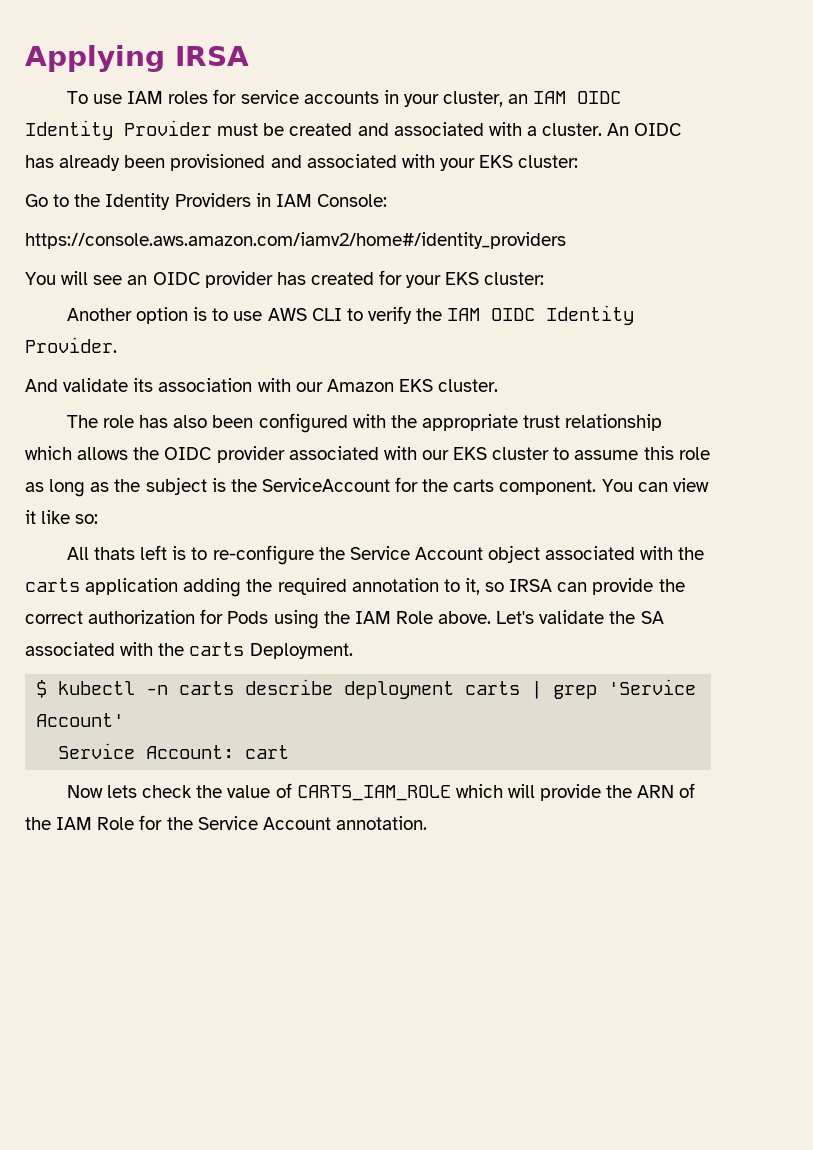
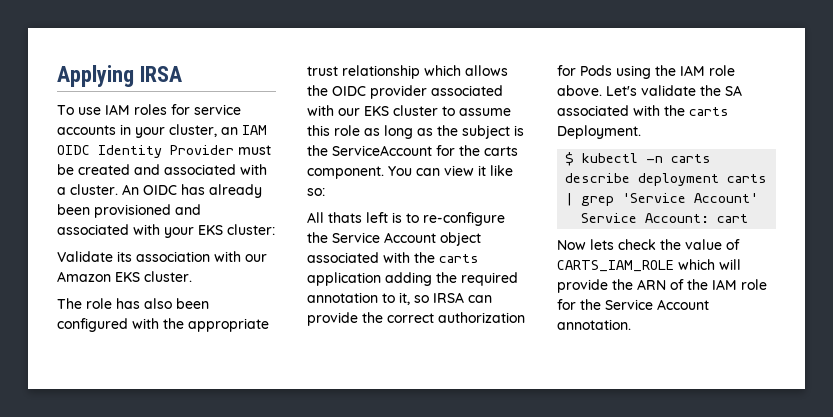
- Go to the Identity Providers in IAM Console:
- https://console.aws.amazon.com/iamv2/home#/identity_providers
- You will see an OIDC provider has created for your EKS cluster:
- Another option is to use AWS CLI to verify the IAM OIDC Identity Provider.
- And validate its association with our Amazon EKS cluster.
+ Validate its association with our Amazon EKS cluster.
- All thats left is to re-configure the Service Account object associated with the carts application adding the required annotation to it, so IRSA can provide the correct authorization for Pods using the IAM Role above.
+ All thats left is to re-configure the Service Account object associated with the carts application adding the required annotation to it, so IRSA can provide the correct authorization for Pods using the IAM role above.
- Now lets check the value of CARTS_IAM_ROLE which will provide the ARN of the IAM Role for the Service Account annotation.
+ Now lets check the value of CARTS_IAM_ROLE which will provide the ARN of the IAM role for the Service Account annotation.

